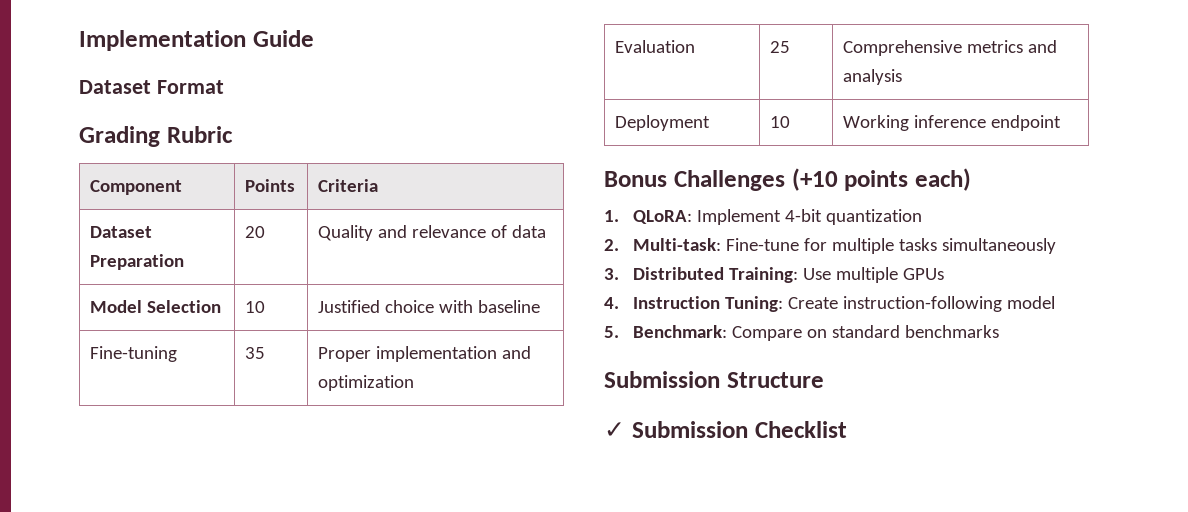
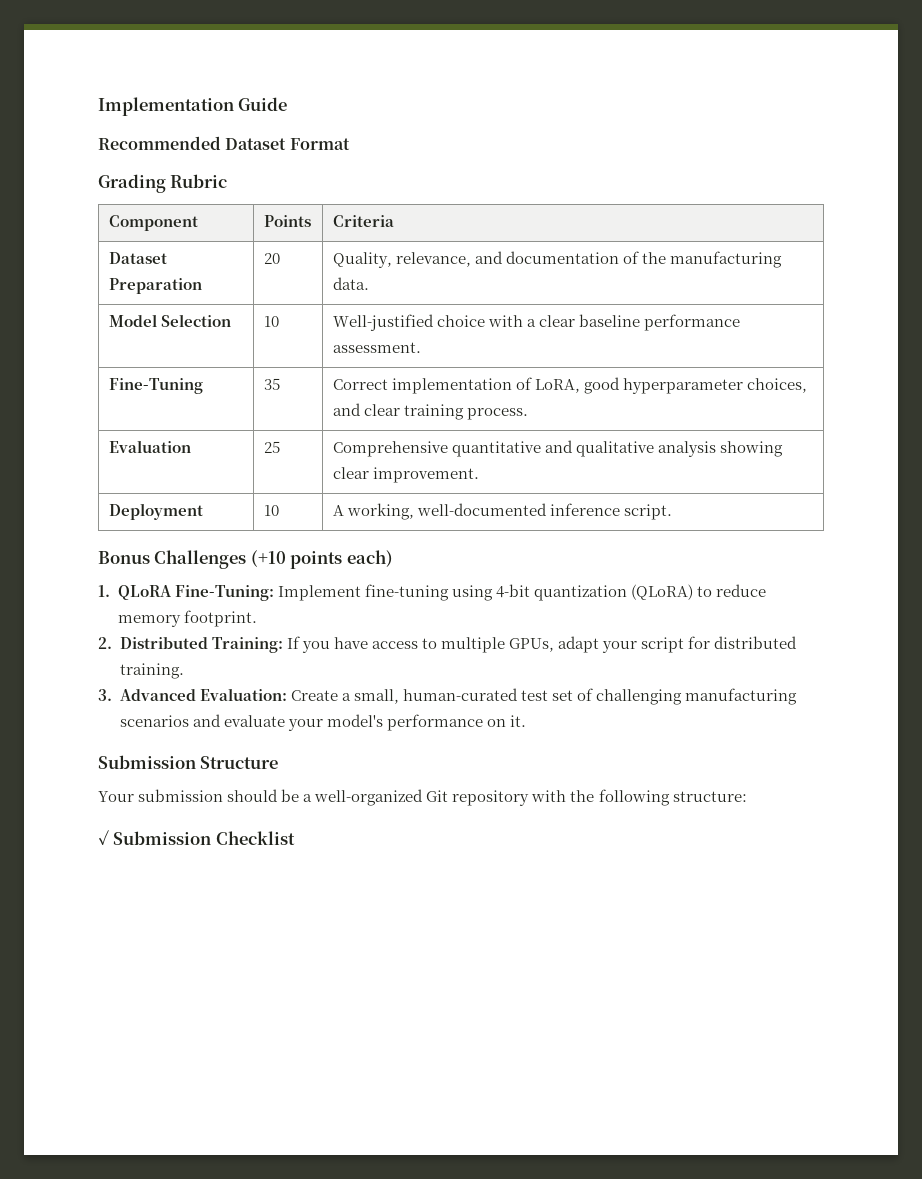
- Dataset Format
+ Recommended Dataset Format
- Dataset Preparation | 20 | Quality and relevance of data
+ Dataset Preparation | 20 | Quality, relevance, and documentation of the manufacturing data.
- Model Selection | 10 | Justified choice with baseline
- Fine-tuning | 35 | Proper implementation and optimization
- Evaluation | 25 | Comprehensive metrics and analysis
- Deployment | 10 | Working inference endpoint
+ Model Selection | 10 | Well-justified choice with a clear baseline performance assessment.
+ Fine-Tuning | 35 | Correct implementation of LoRA, good hyperparameter choices, and clear training process.
+ Evaluation | 25 | Comprehensive quantitative and qualitative analysis showing clear improvement.
+ Deployment | 10 | A working, well-documented inference script.
- 1. QLoRA: Implement 4-bit quantization
- 2. Multi-task: Fine-tune for multiple tasks simultaneously
- 3. Distributed Training: Use multiple GPUs
- 4. Instruction Tuning: Create instruction-following model
- 5. Benchmark: Compare on standard benchmarks
+ 1. QLoRA Fine-Tuning: Implement fine-tuning using 4-bit quantization (QLoRA) to reduce memory footprint.
+ 2. Distributed Training: If you have access to multiple GPUs, adapt your script for distributed training.
+ 3. Advanced Evaluation: Create a small, human-curated test set of challenging manufacturing scenarios and evaluate your model's performance on it.
  Submission Structure
+ Your submission should be a well-organized Git repository with the following structure:

